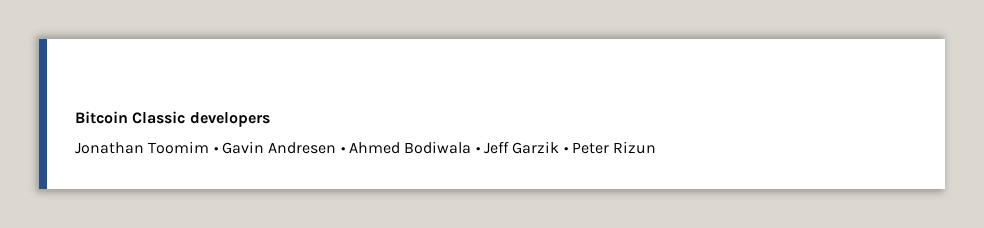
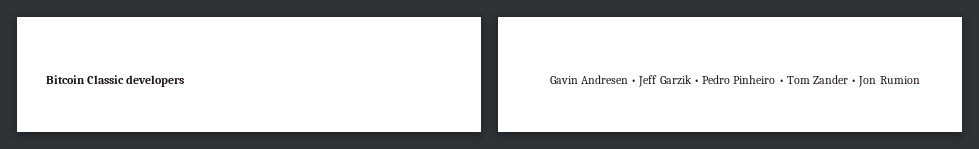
- Jonathan Toomim • Gavin Andresen • Ahmed Bodiwala • Jeff Garzik • Peter Rizun
+ Gavin Andresen • Jeff Garzik • Pedro Pinheiro • Tom Zander • Jon Rumion

